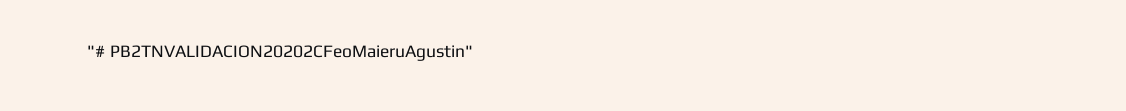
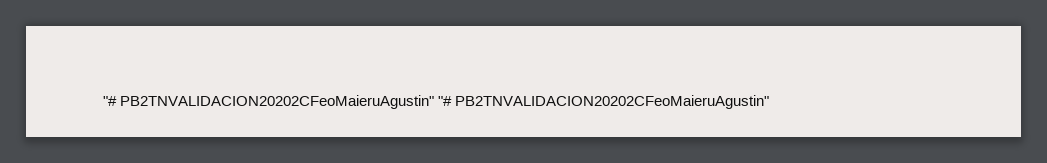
- "# PB2TNVALIDACION20202CFeoMaieruAgustin"
+ "# PB2TNVALIDACION20202CFeoMaieruAgustin" "# PB2TNVALIDACION20202CFeoMaieruAgustin"

